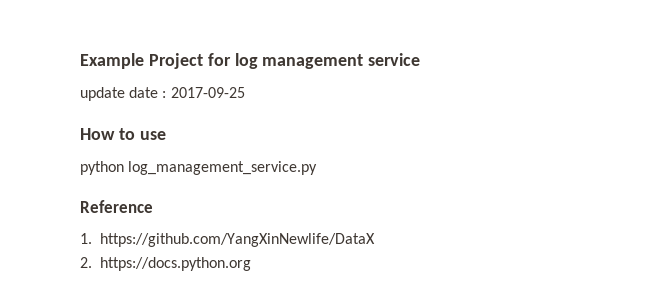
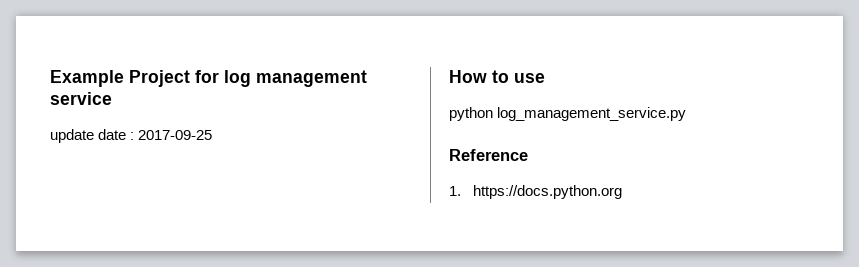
- 1. https://github.com/YangXinNewlife/DataX
- 2. https://docs.python.org
+ 1. https://docs.python.org

